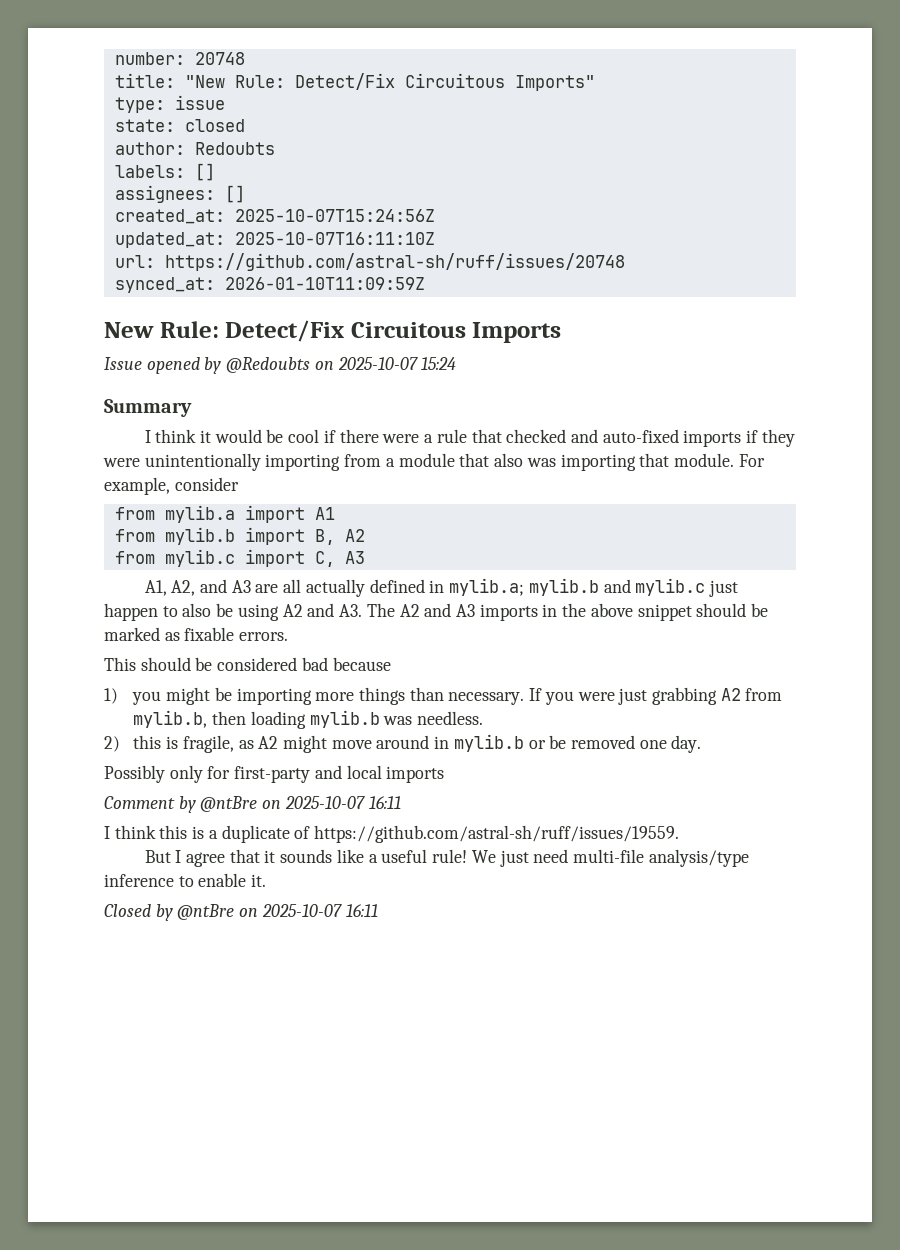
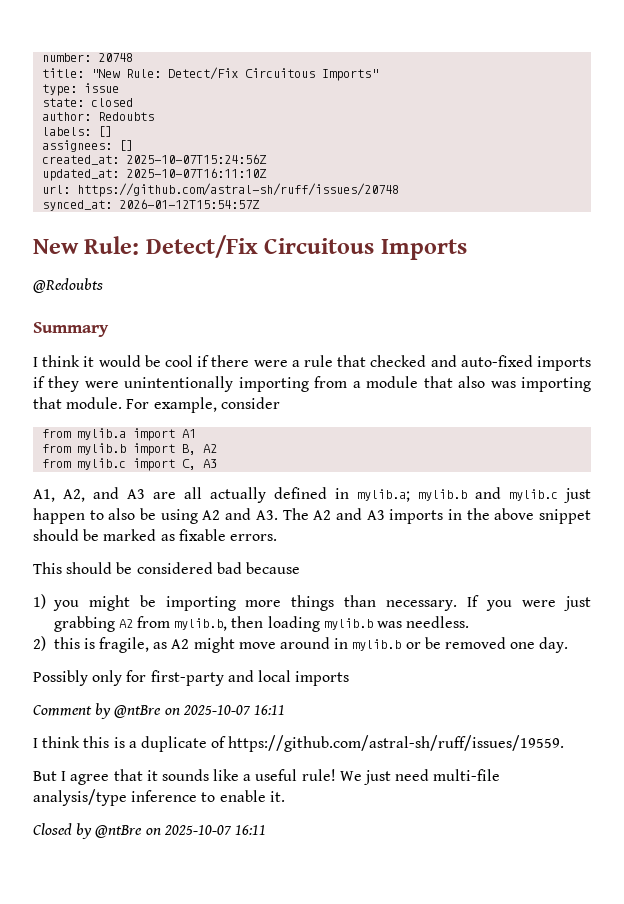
- synced_at: 2026-01-10T11:09:59Z
+ synced_at: 2026-01-12T15:54:57Z
- Issue opened by @Redoubts on 2025-10-07 15:24
+ @Redoubts

